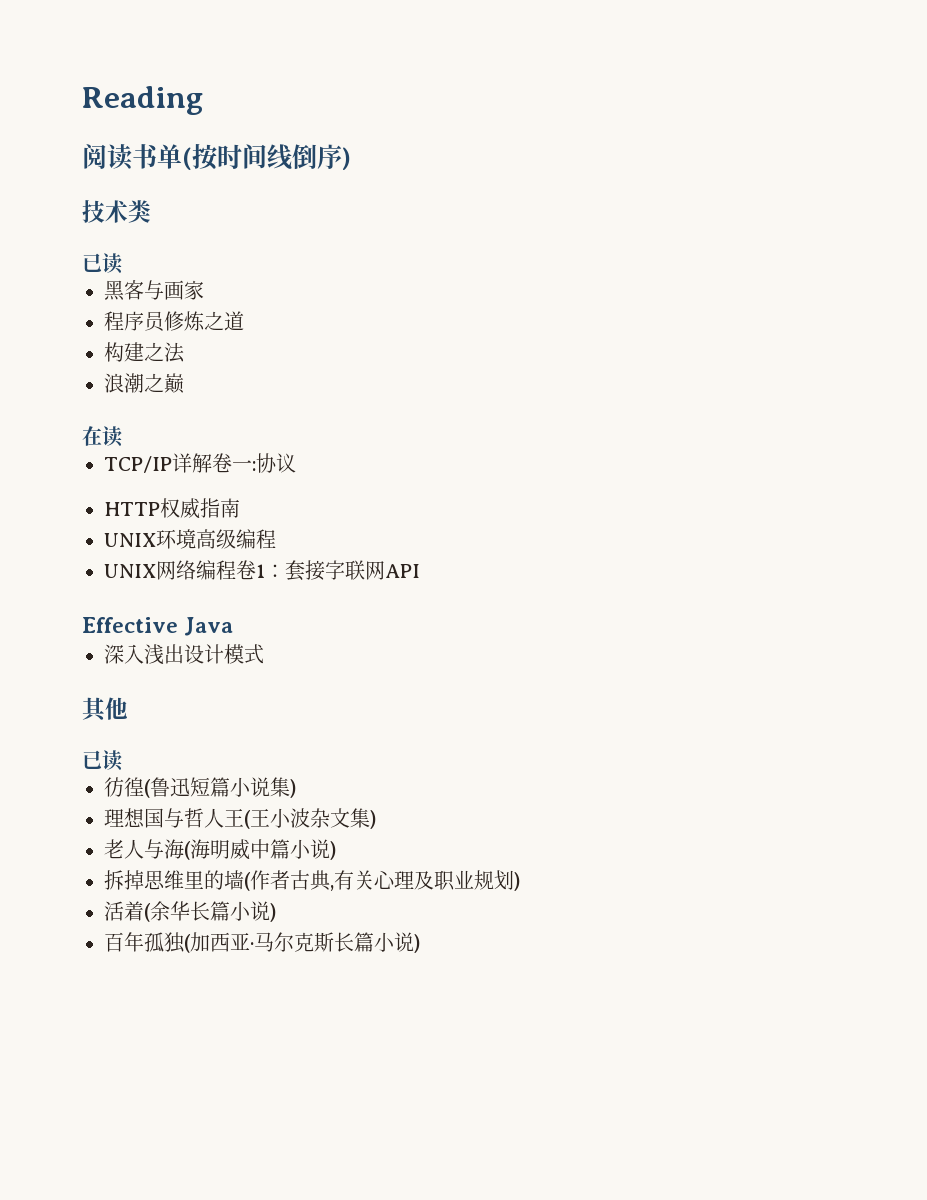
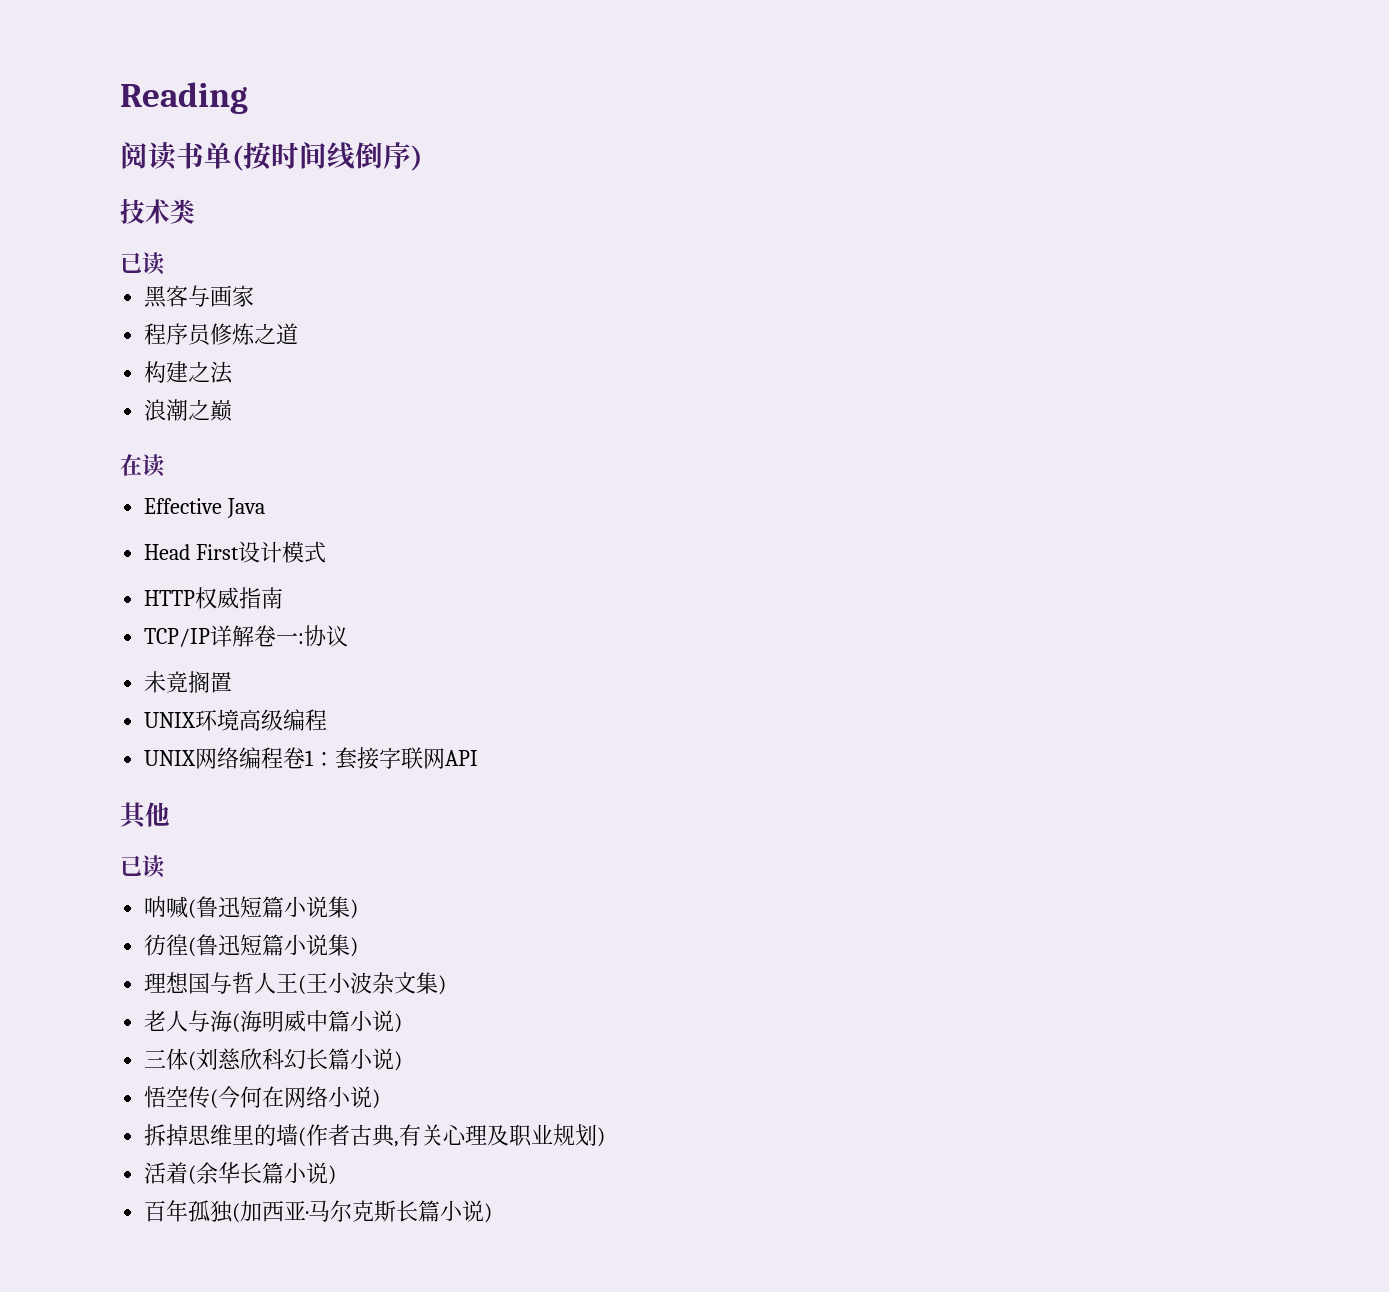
+ Effective Java
+ Head First设计模式
+ HTTP权威指南
- HTTP权威指南
+ 未竟搁置
- Effective Java
- 深入浅出设计模式
  其他
  已读
+ 呐喊(鲁迅短篇小说集)
+ 三体(刘慈欣科幻长篇小说)
+ 悟空传(今何在网络小说)

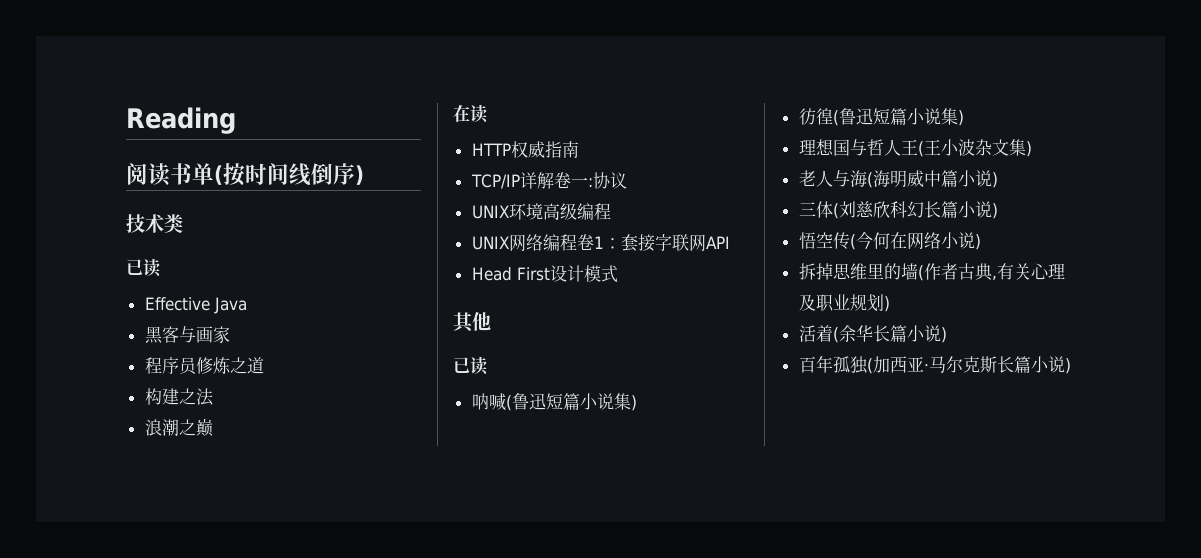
+ Effective Java
- Effective Java
- Head First设计模式
- 未竟搁置
+ Head First设计模式

